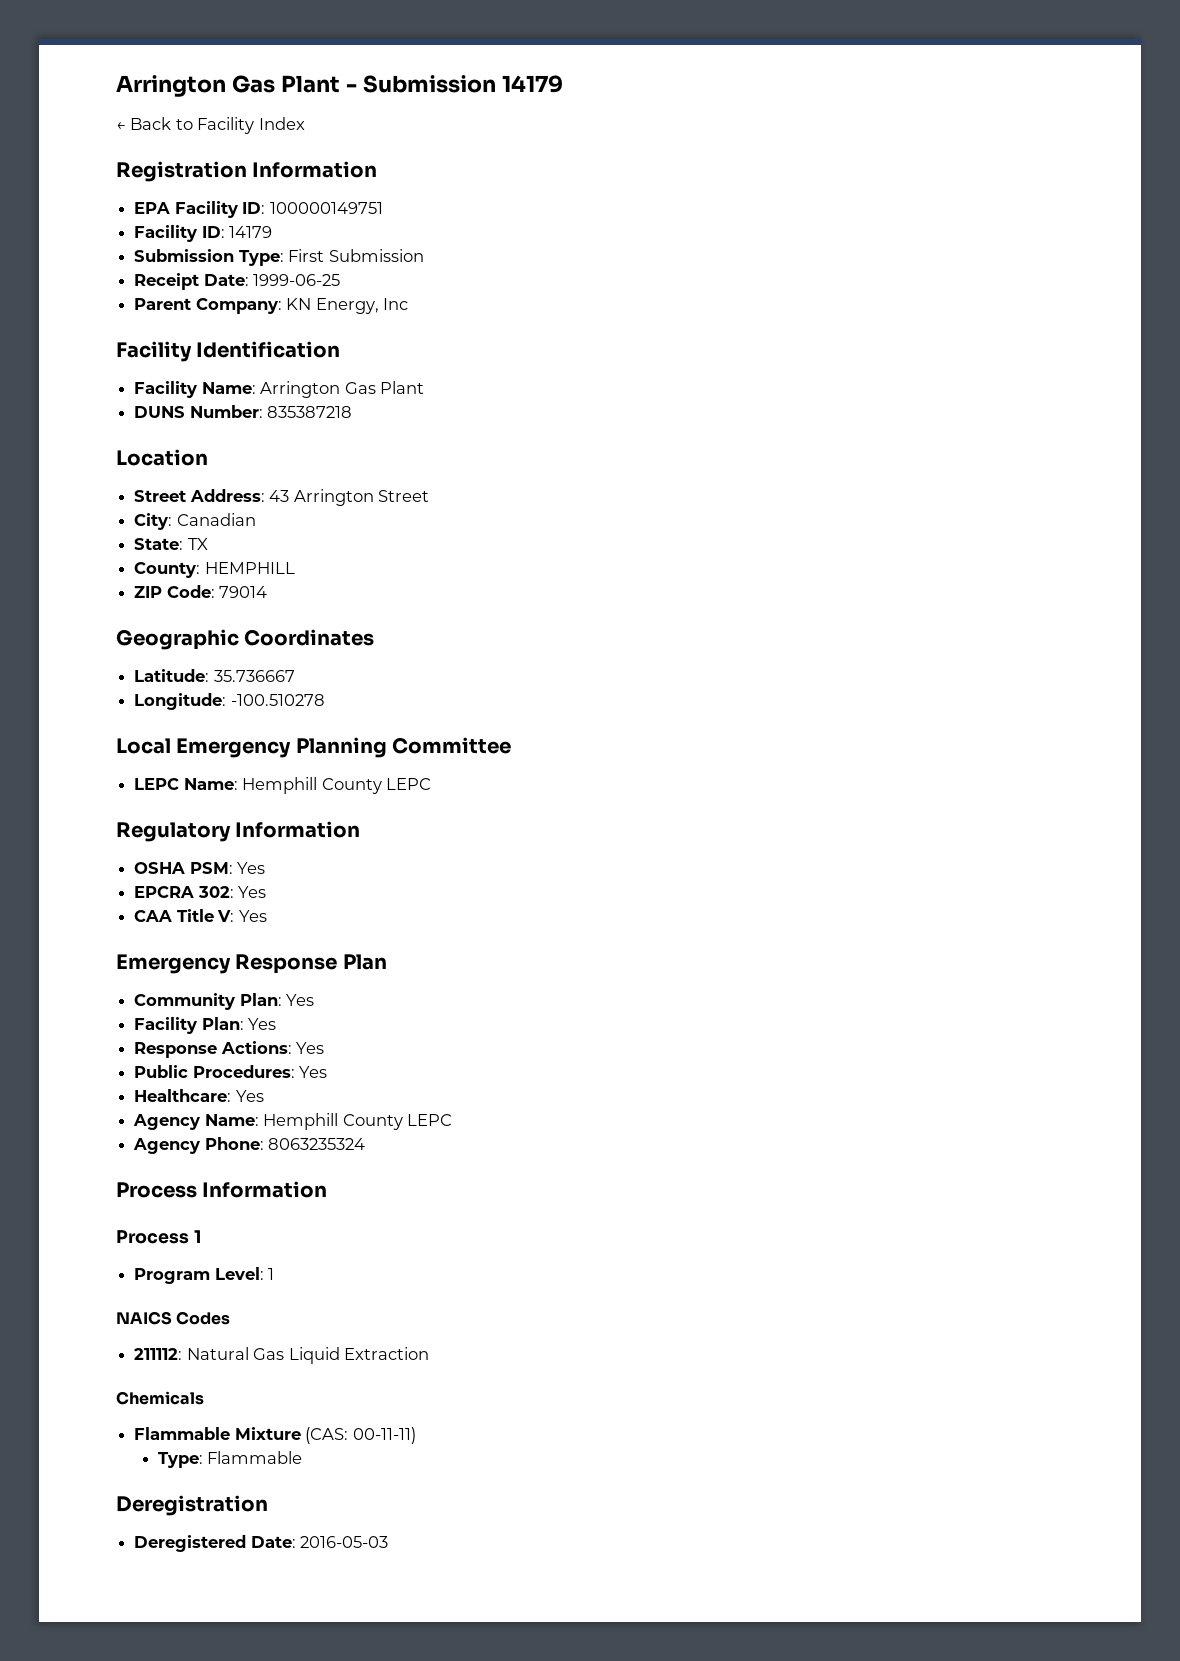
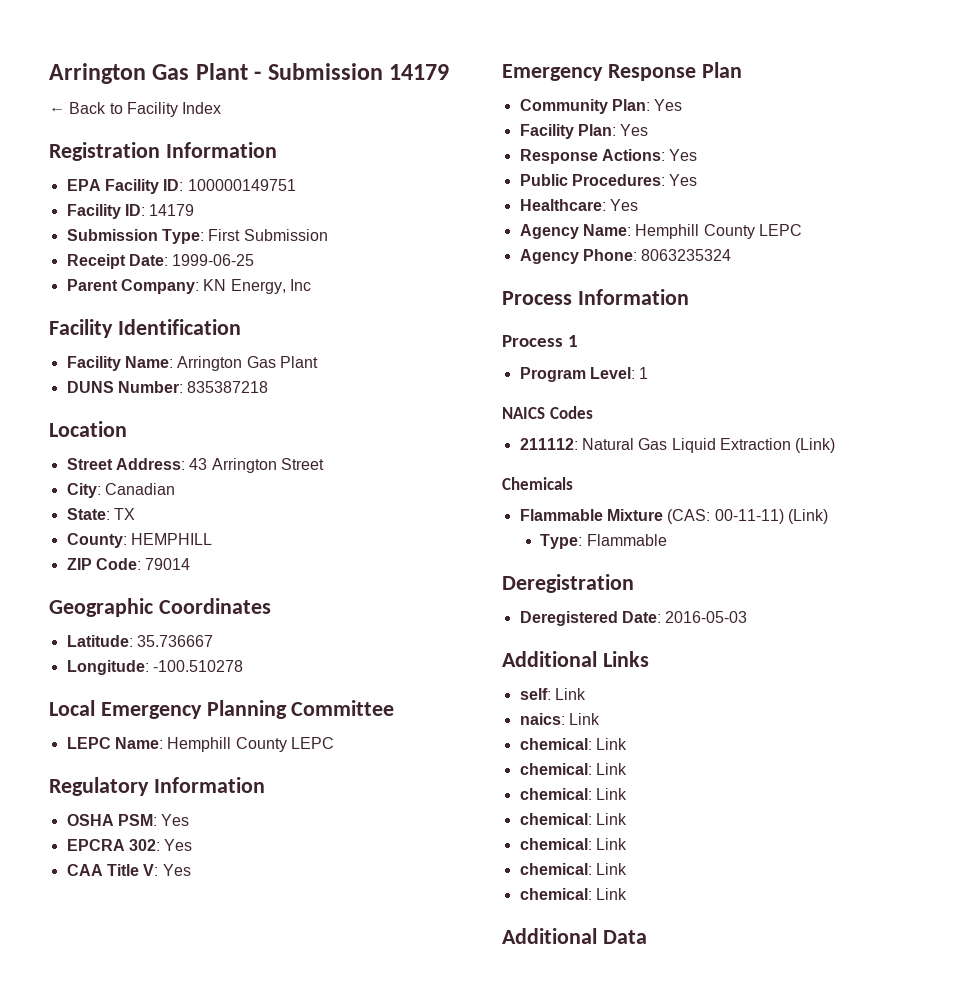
- 211112: Natural Gas Liquid Extraction
+ 211112: Natural Gas Liquid Extraction (Link)
- Flammable Mixture (CAS: 00-11-11)
+ Flammable Mixture (CAS: 00-11-11) (Link)
+ Additional Links
+ self: Link
+ naics: Link
+ chemical: Link
+ chemical: Link
+ chemical: Link
+ chemical: Link
+ chemical: Link
+ chemical: Link
+ chemical: Link
+ Additional Data

